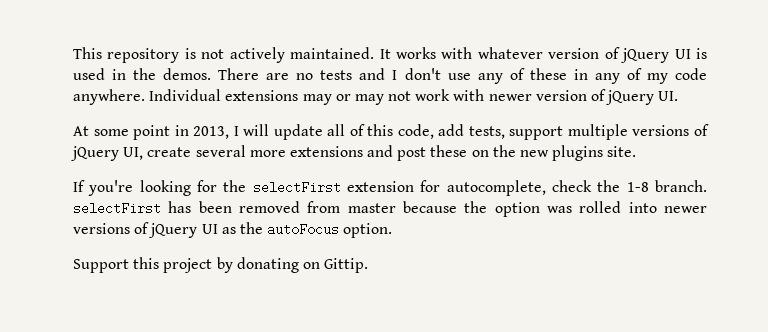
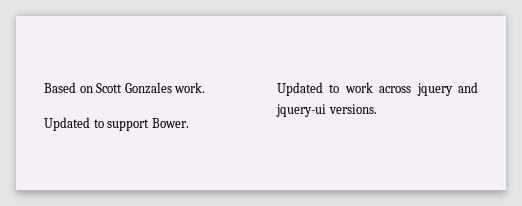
- This repository is not actively maintained. It works with whatever version of jQuery UI is used in the demos. There are no tests and I don't use any of these in any of my code anywhere. Individual extensions may or may not work with newer version of jQuery UI.
- At some point in 2013, I will update all of this code, add tests, support multiple versions of jQuery UI, create several more extensions and post these on the new plugins site.
- If you're looking for the selectFirst extension for autocomplete, check the 1-8 branch. selectFirst has been removed from master because the option was rolled into newer versions of jQuery UI as the autoFocus option.
- Support this project by donating on Gittip.
+ Based on Scott Gonzales work.
+ Updated to support Bower.
+ Updated to work across jquery and jquery-ui versions.

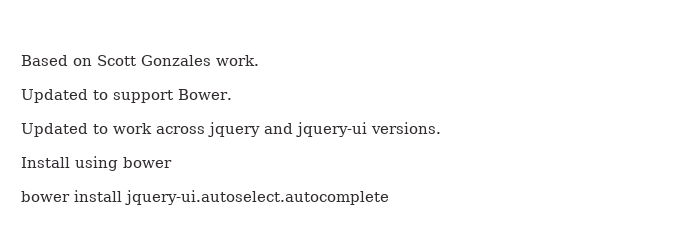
+ Install using bower
+ bower install jquery-ui.autoselect.autocomplete

